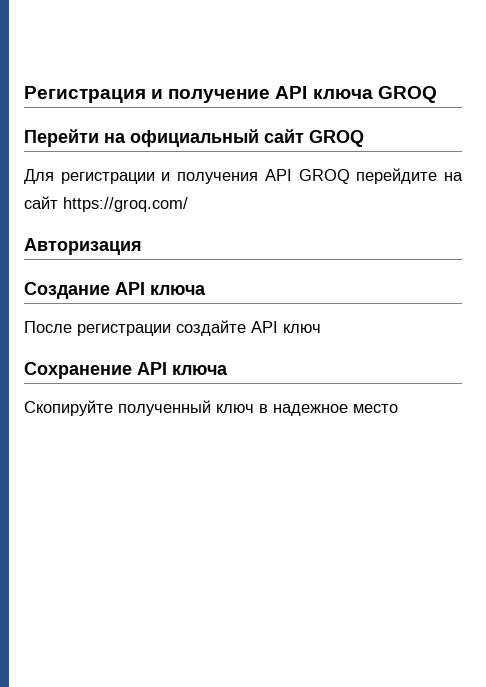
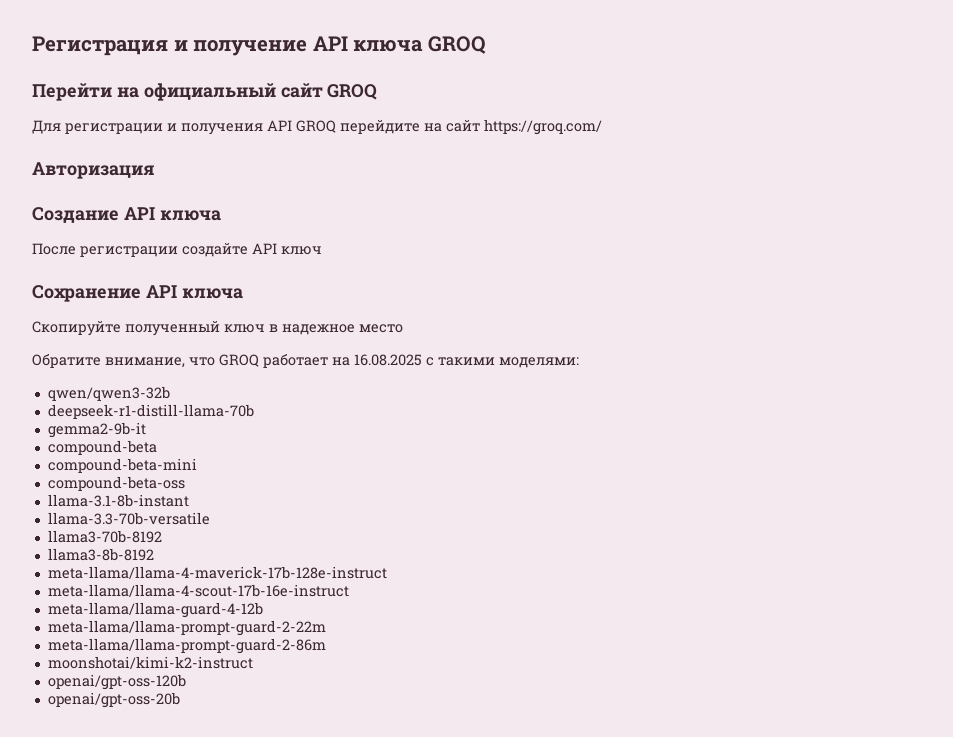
+ Обратите внимание, что GROQ работает на 16.08.2025 с такими моделями:
+ qwen/qwen3-32b
+ deepseek-r1-distill-llama-70b
+ gemma2-9b-it
+ compound-beta
+ compound-beta-mini
+ compound-beta-oss
+ llama-3.1-8b-instant
+ llama-3.3-70b-versatile
+ llama3-70b-8192
+ llama3-8b-8192
+ meta-llama/llama-4-maverick-17b-128e-instruct
+ meta-llama/llama-4-scout-17b-16e-instruct
+ meta-llama/llama-guard-4-12b
+ meta-llama/llama-prompt-guard-2-22m
+ meta-llama/llama-prompt-guard-2-86m
+ moonshotai/kimi-k2-instruct
+ openai/gpt-oss-120b
+ openai/gpt-oss-20b

